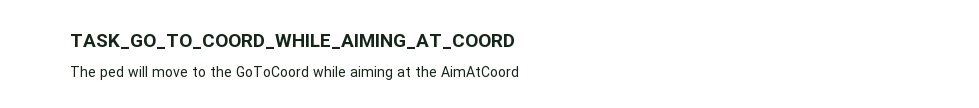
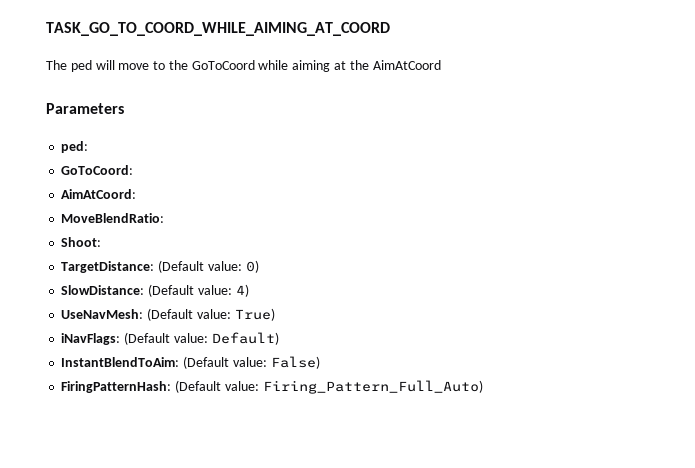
+ Parameters
+ ped:
+ GoToCoord:
+ AimAtCoord:
+ MoveBlendRatio:
+ Shoot:
+ TargetDistance: (Default value: 0)
+ SlowDistance: (Default value: 4)
+ UseNavMesh: (Default value: True)
+ iNavFlags: (Default value: Default)
+ InstantBlendToAim: (Default value: False)
+ FiringPatternHash: (Default value: Firing_Pattern_Full_Auto)

